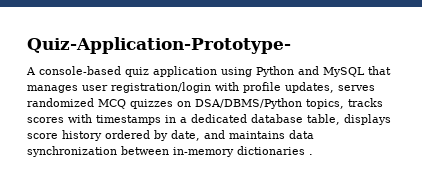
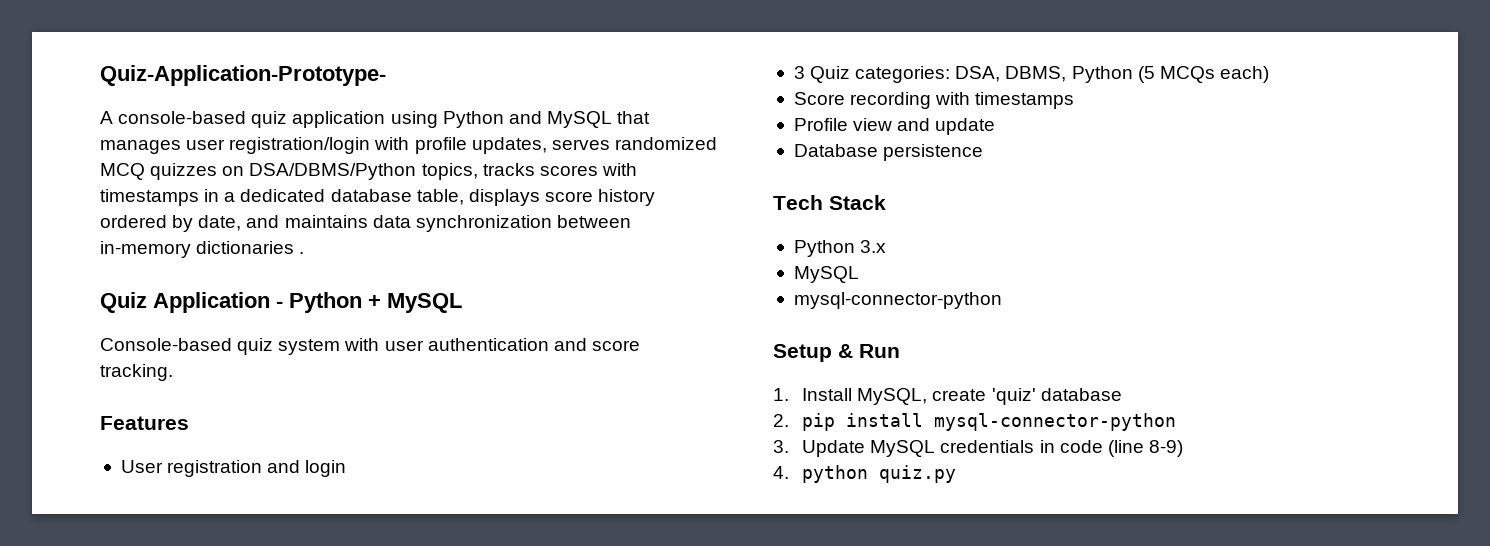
+ Quiz Application - Python + MySQL
+ Console-based quiz system with user authentication and score tracking.
+ Features
+ User registration and login
+ 3 Quiz categories: DSA, DBMS, Python (5 MCQs each)
+ Score recording with timestamps
+ Profile view and update
+ Database persistence
+ Tech Stack
+ Python 3.x
+ MySQL
+ mysql-connector-python
+ Setup & Run
+ 1. Install MySQL, create 'quiz' database
+ 2. pip install mysql-connector-python
+ 3. Update MySQL credentials in code (line 8-9)
+ 4. python quiz.py

